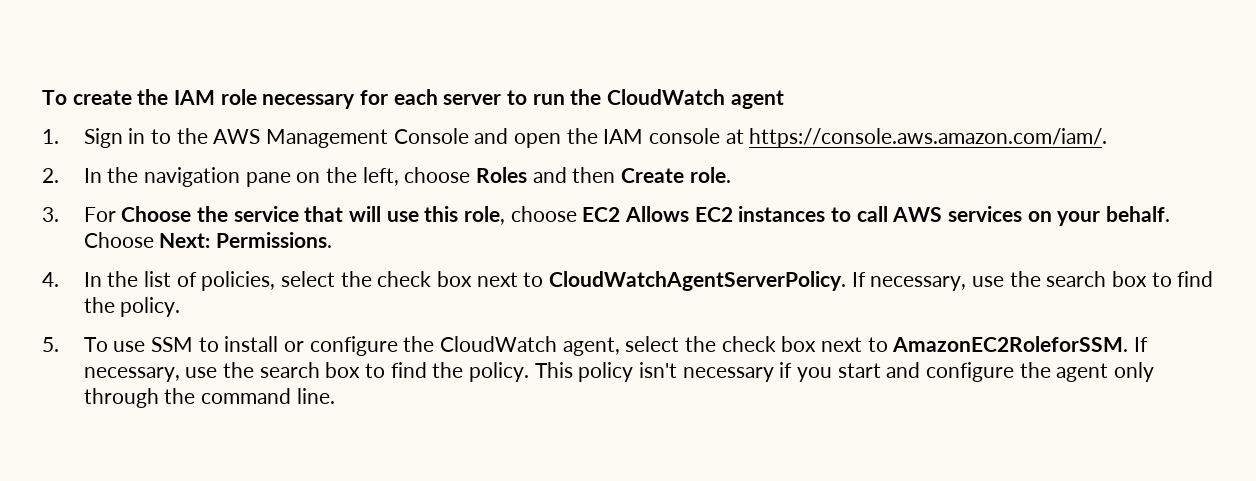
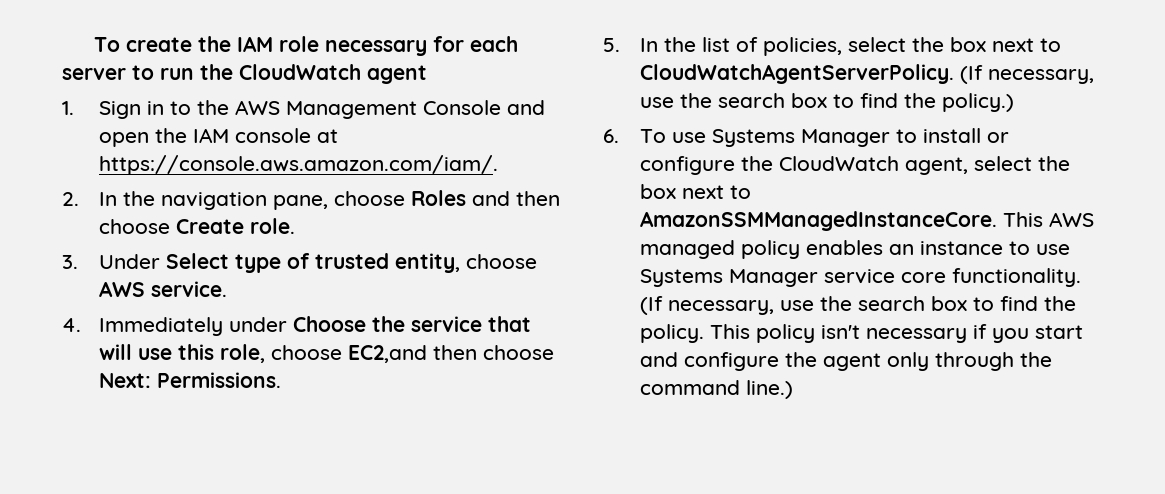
- 2. In the navigation pane on the left, choose Roles and then Create role.
+ 2. In the navigation pane, choose Roles and then choose Create role.
- 3. For Choose the service that will use this role, choose EC2 Allows EC2 instances to call AWS services on your behalf. Choose Next: Permissions.
+ 3. Under Select type of trusted entity, choose AWS service.
+ 4. Immediately under Choose the service that will use this role, choose EC2,and then choose Next: Permissions.
- 4. In the list of policies, select the check box next to CloudWatchAgentServerPolicy. If necessary, use the search box to find the policy.
- 5. To use SSM to install or configure the CloudWatch agent, select the check box next to AmazonEC2RoleforSSM. If necessary, use the search box to find the policy.
+ 5. In the list of policies, select the box next to CloudWatchAgentServerPolicy. (If necessary, use the search box to find the policy.)
+ 6. To use Systems Manager to install or configure the CloudWatch agent, select the box next to AmazonSSMManagedInstanceCore. This AWS managed policy enables an instance to use Systems Manager service core functionality. (If necessary, use the search box to find the policy.
- This policy isn't necessary if you start and configure the agent only through the command line.
+ This policy isn't necessary if you start and configure the agent only through the command line.)

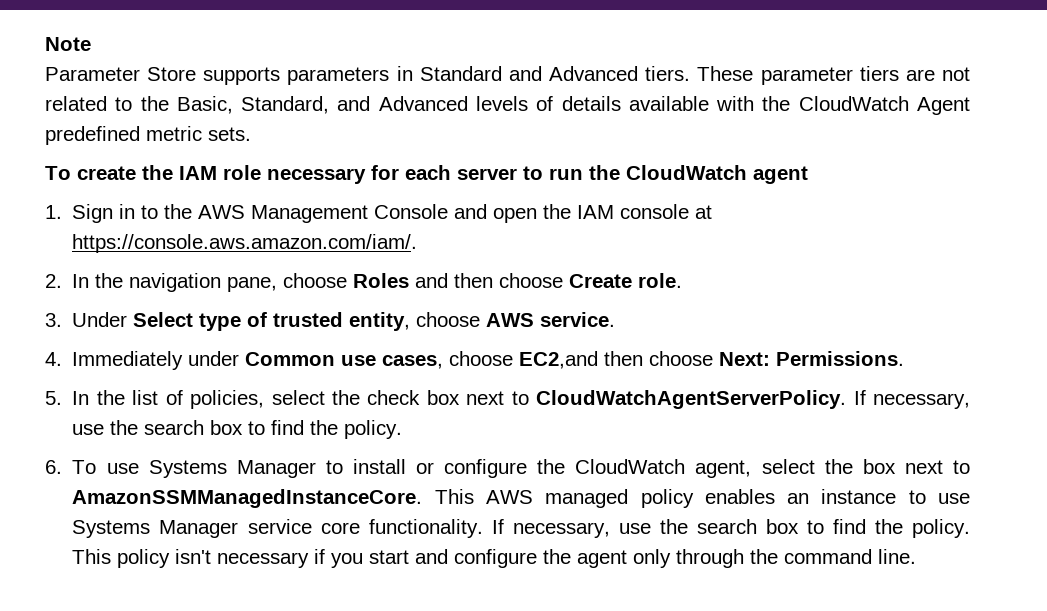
+ Note
+ Parameter Store supports parameters in Standard and Advanced tiers. These parameter tiers are not related to the Basic, Standard, and Advanced levels of details available with the CloudWatch Agent predefined metric sets.
- 4. Immediately under Choose the service that will use this role, choose EC2,and then choose Next: Permissions.
+ 4. Immediately under Common use cases, choose EC2,and then choose Next: Permissions.
- 5. In the list of policies, select the box next to CloudWatchAgentServerPolicy. (If necessary, use the search box to find the policy.)
+ 5. In the list of policies, select the check box next to CloudWatchAgentServerPolicy. If necessary, use the search box to find the policy.
- This AWS managed policy enables an instance to use Systems Manager service core functionality. (If necessary, use the search box to find the policy.
+ This AWS managed policy enables an instance to use Systems Manager service core functionality. If necessary, use the search box to find the policy.
- This policy isn't necessary if you start and configure the agent only through the command line.)
+ This policy isn't necessary if you start and configure the agent only through the command line.

